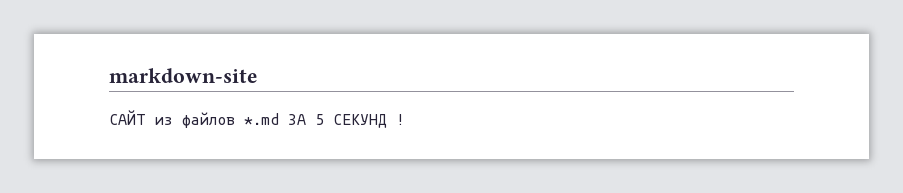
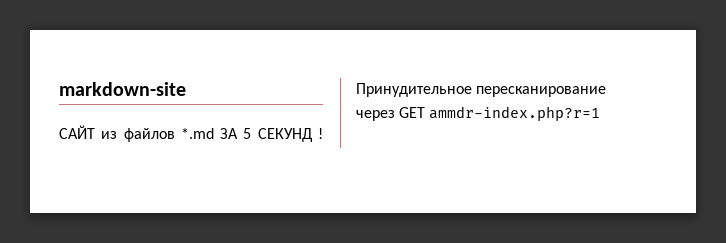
+ Принудительное пересканирование через GET ammdr-index.php?r=1

